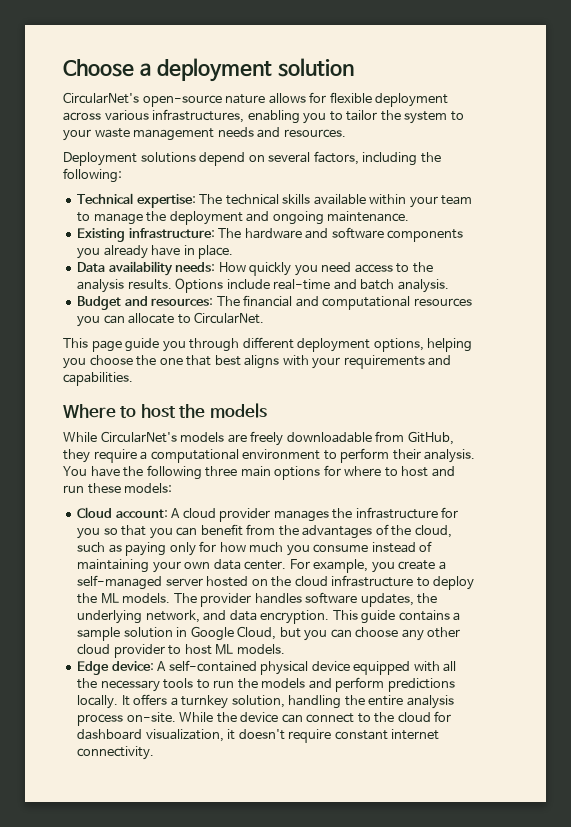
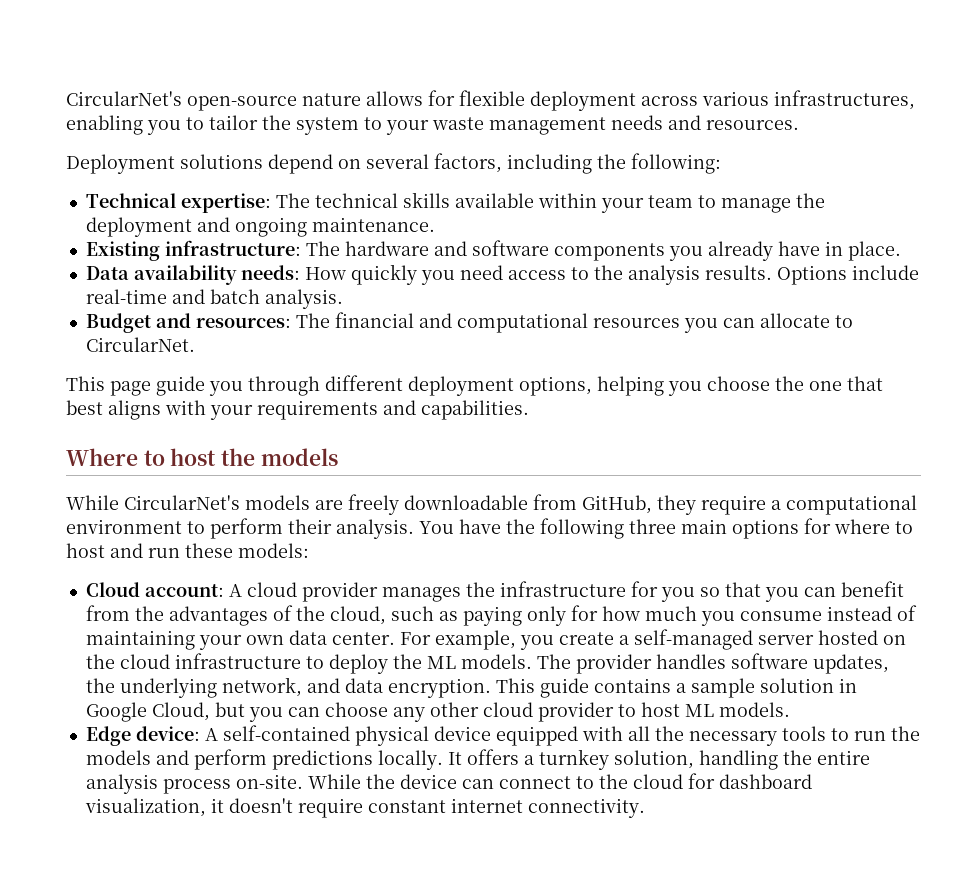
- Choose a deployment solution

